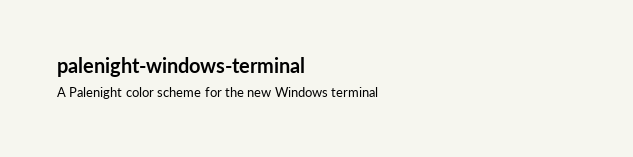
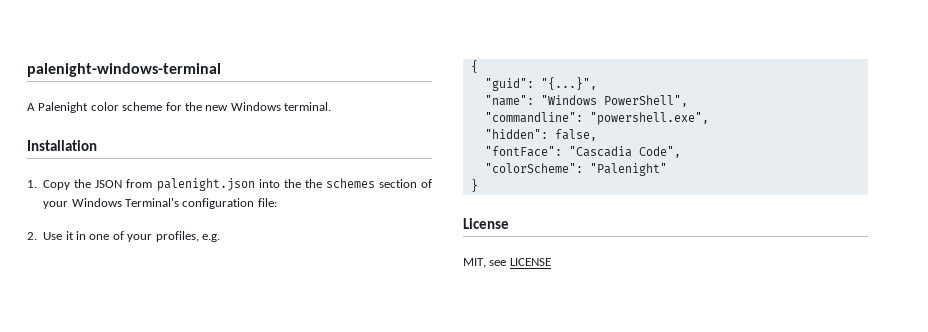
- A Palenight color scheme for the new Windows terminal
+ A Palenight color scheme for the new Windows terminal.
+ Installation
+ 1. Copy the JSON from palenight.json into the the schemes section of your Windows Terminal's configuration file:
+ 2. Use it in one of your profiles, e.g.
+ {
+ "guid": "{...}",
+ "name": "Windows PowerShell",
+ "commandline": "powershell.exe",
+ "hidden": false,
+ "fontFace": "Cascadia Code",
+ "colorScheme": "Palenight"
+ }
+ License
+ MIT, see LICENSE

